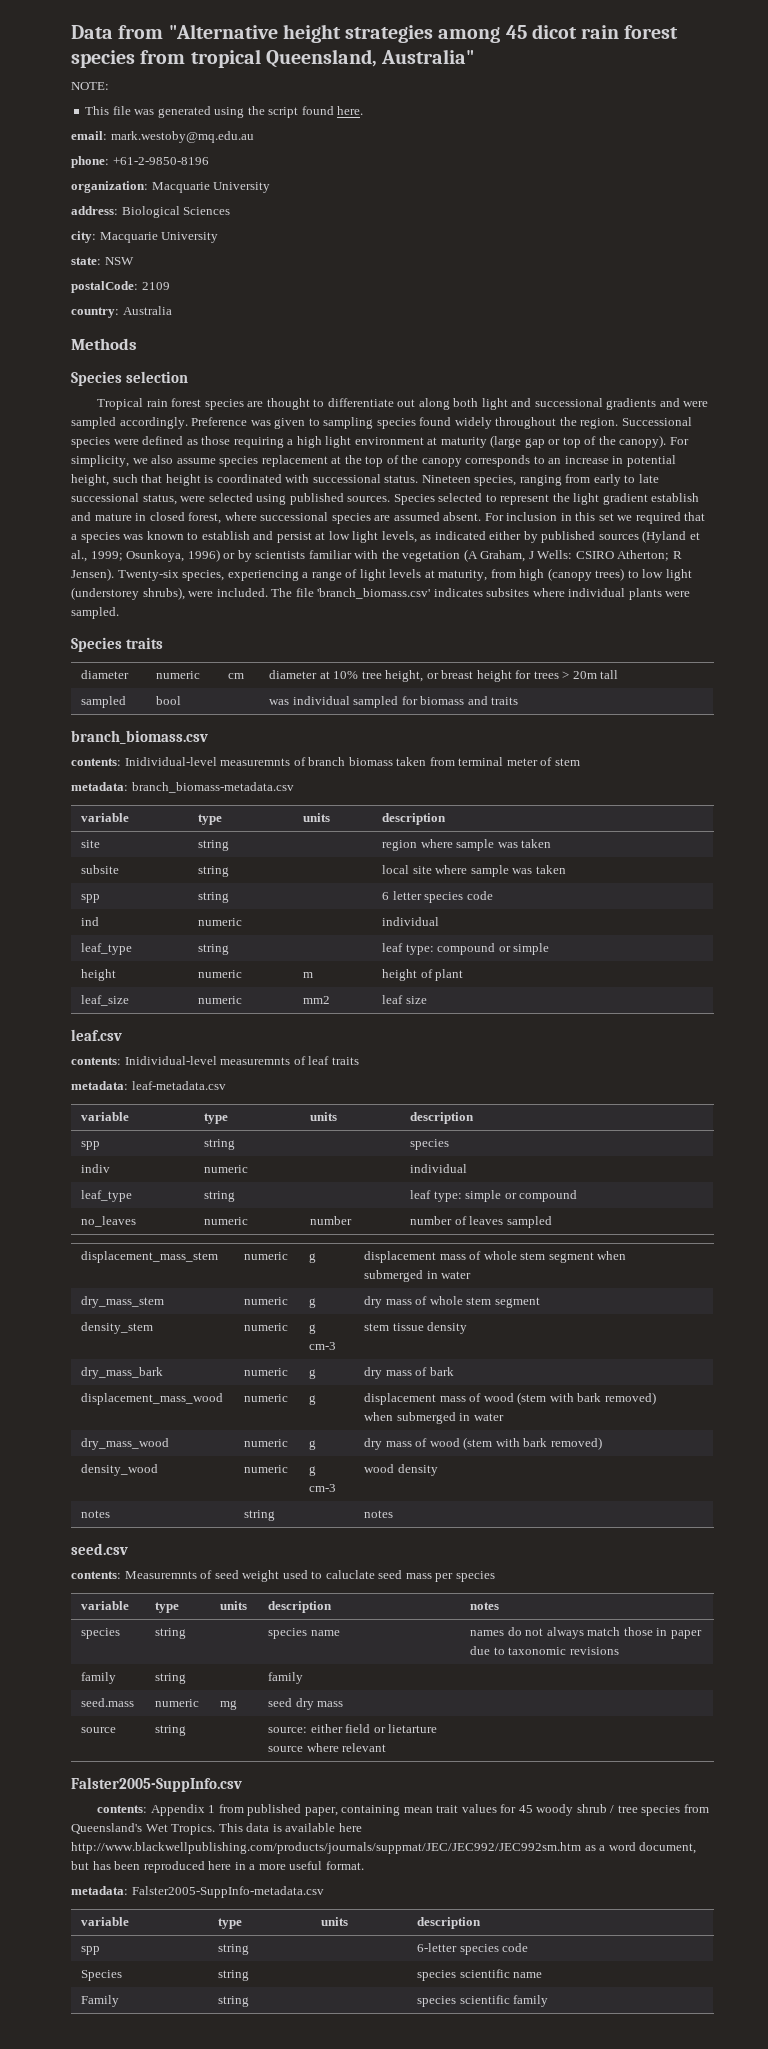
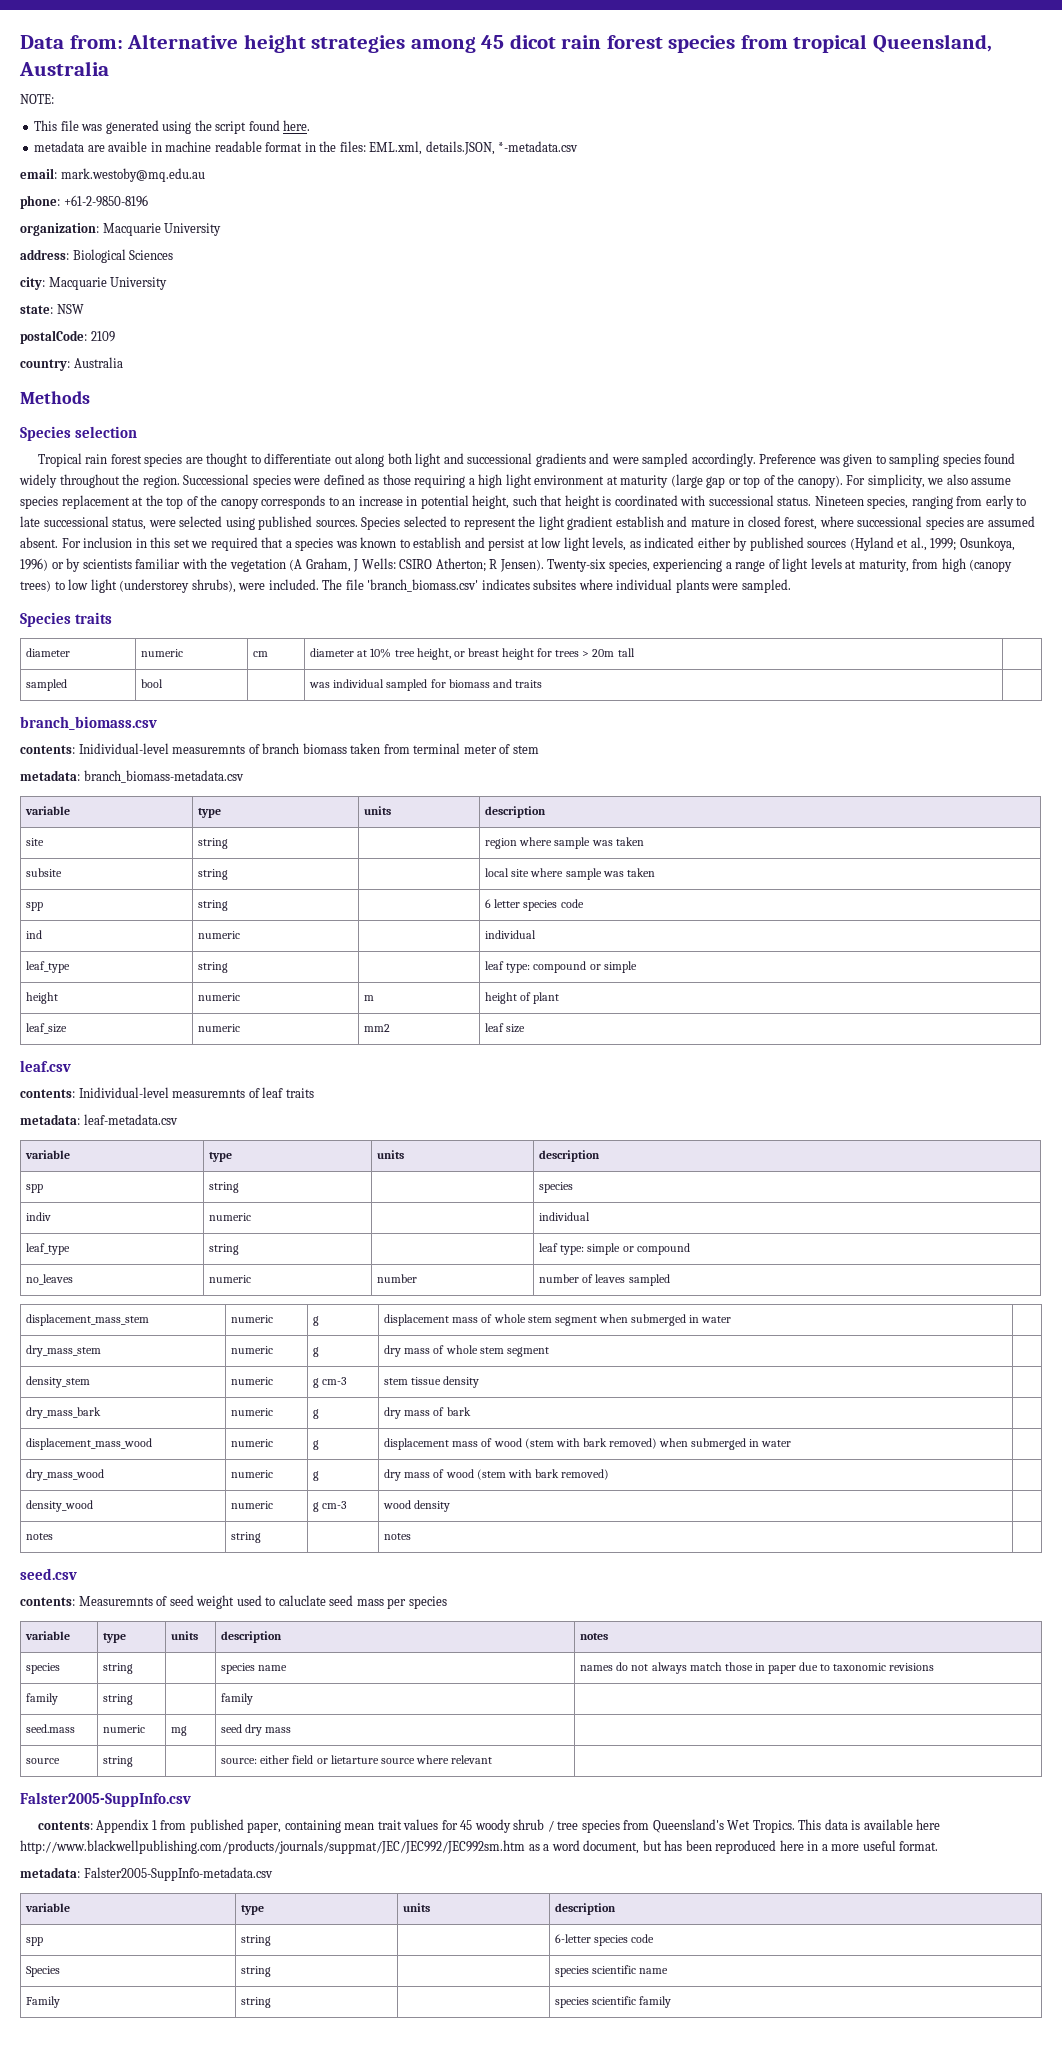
- Data from "Alternative height strategies among 45 dicot rain forest species from tropical Queensland, Australia"
+ Data from: Alternative height strategies among 45 dicot rain forest species from tropical Queensland, Australia
+ metadata are avaible in machine readable format in the files: EML.xml, details.JSON, *-metadata.csv

